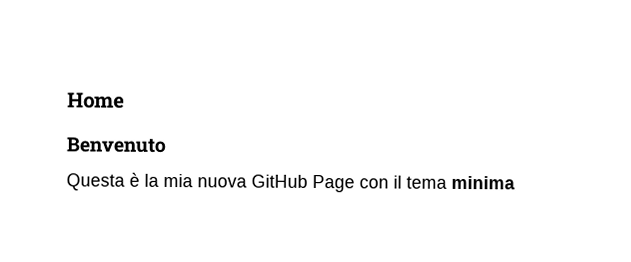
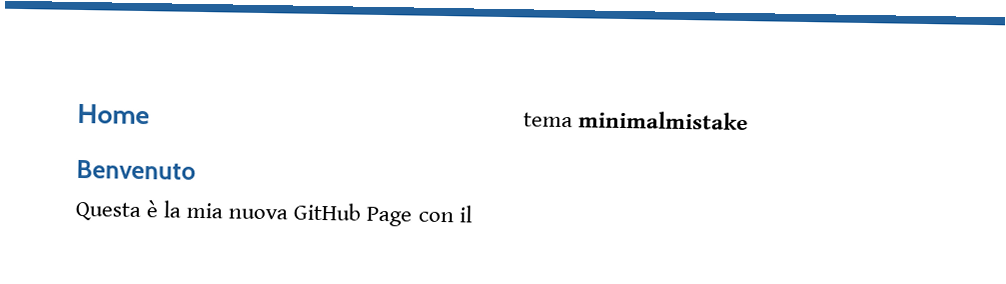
- Questa è la mia nuova GitHub Page con il tema minima
+ Questa è la mia nuova GitHub Page con il tema minimalmistake

